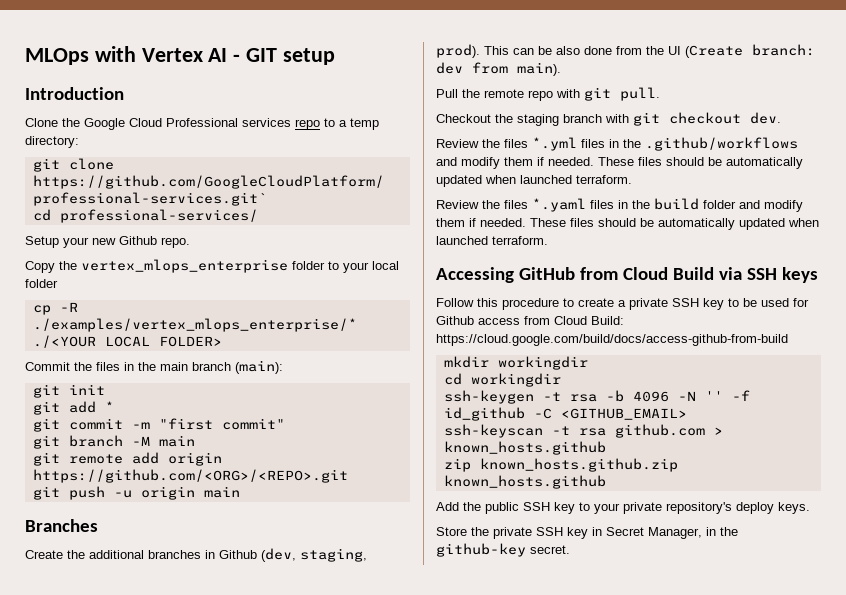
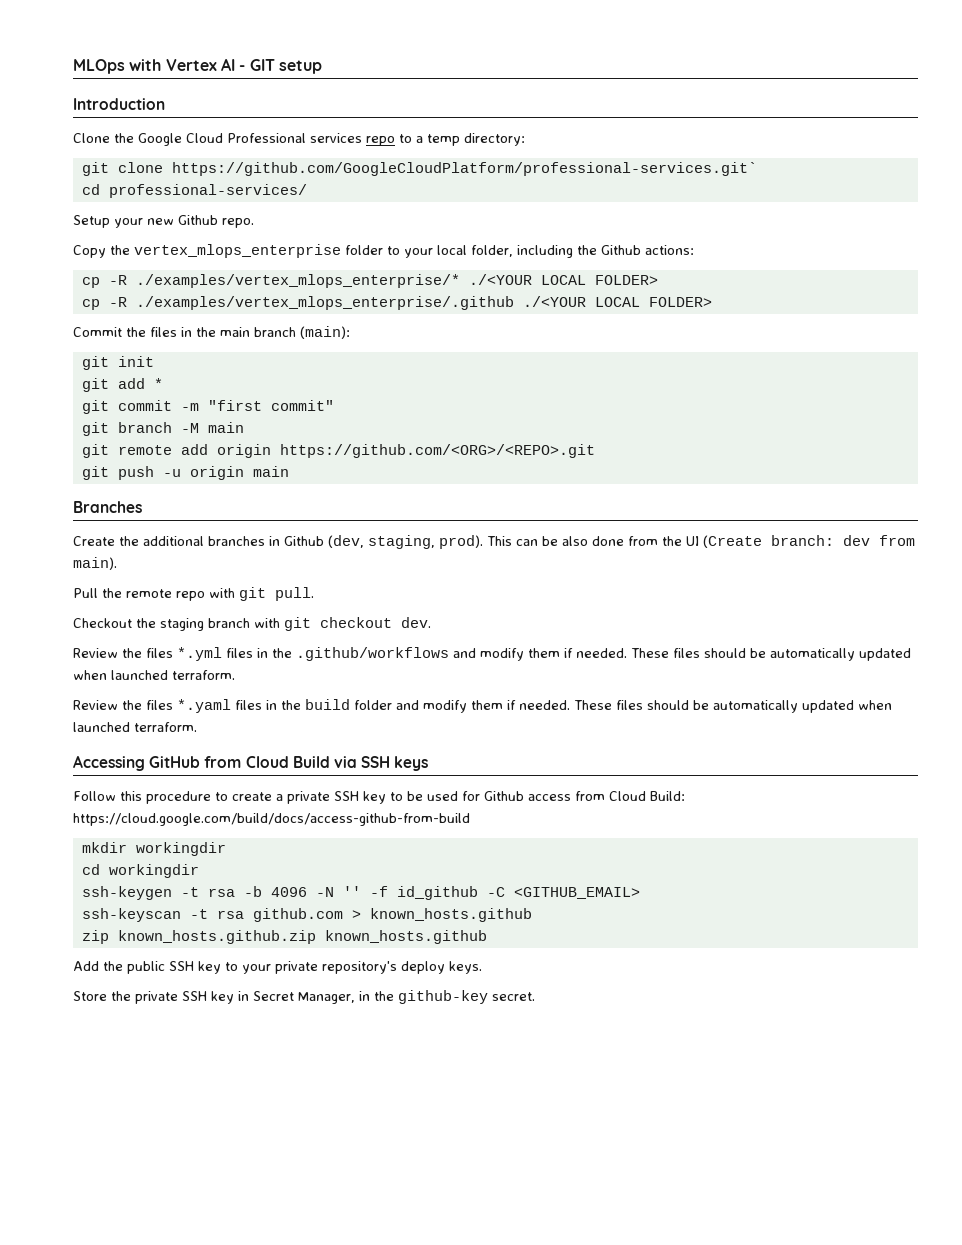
- Copy the vertex_mlops_enterprise folder to your local folder
+ Copy the vertex_mlops_enterprise folder to your local folder, including the Github actions:
+ cp -R ./examples/vertex_mlops_enterprise/.github ./<YOUR LOCAL FOLDER>

